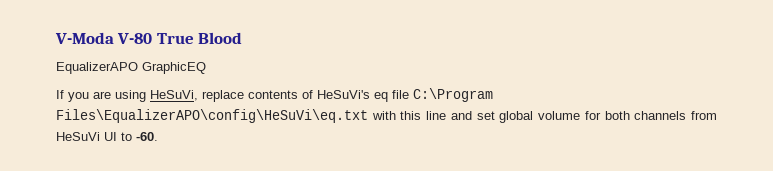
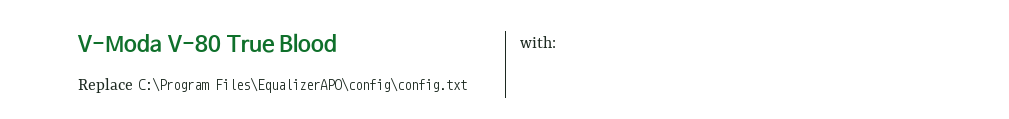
- EqualizerAPO GraphicEQ
- If you are using HeSuVi, replace contents of HeSuVi's eq file C:\Program Files\EqualizerAPO\config\HeSuVi\eq.txt with this line and set global volume for both channels from HeSuVi UI to -60.
+ Replace C:\Program Files\EqualizerAPO\config\config.txt with:

